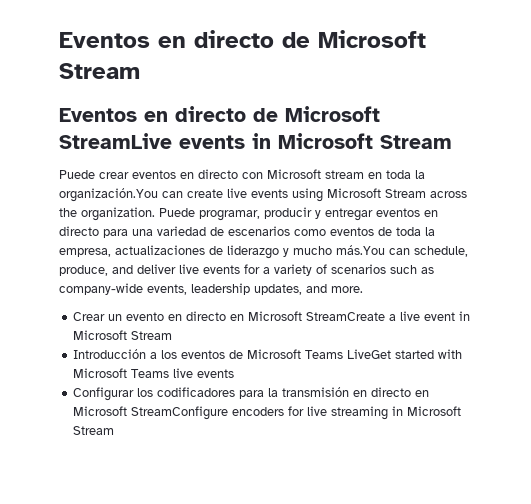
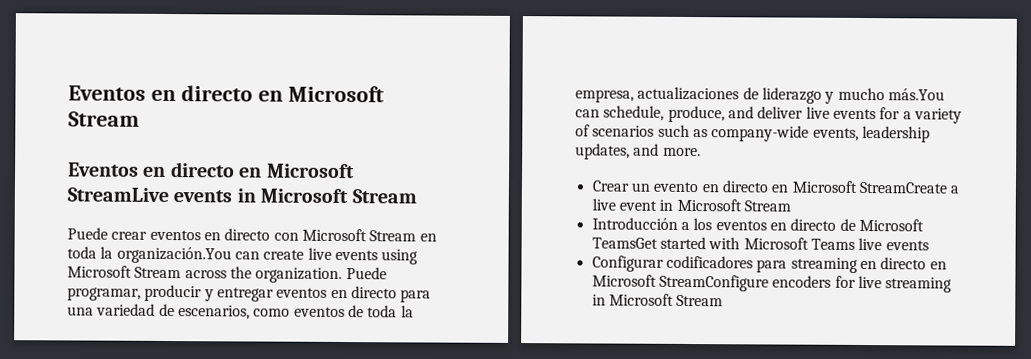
- Eventos en directo de Microsoft Stream
+ Eventos en directo en Microsoft Stream
- Eventos en directo de Microsoft StreamLive events in Microsoft Stream
+ Eventos en directo en Microsoft StreamLive events in Microsoft Stream
- Puede crear eventos en directo con Microsoft stream en toda la organización.You can create live events using Microsoft Stream across the organization.
+ Puede crear eventos en directo con Microsoft Stream en toda la organización.You can create live events using Microsoft Stream across the organization.
- Puede programar, producir y entregar eventos en directo para una variedad de escenarios como eventos de toda la empresa, actualizaciones de liderazgo y mucho más.You can schedule, produce, and deliver live events for a variety of scenarios such as company-wide events, leadership updates, and more.
+ Puede programar, producir y entregar eventos en directo para una variedad de escenarios, como eventos de toda la empresa, actualizaciones de liderazgo y mucho más.You can schedule, produce, and deliver live events for a variety of scenarios such as company-wide events, leadership updates, and more.
- Introducción a los eventos de Microsoft Teams LiveGet started with Microsoft Teams live events
+ Introducción a los eventos en directo de Microsoft TeamsGet started with Microsoft Teams live events
- Configurar los codificadores para la transmisión en directo en Microsoft StreamConfigure encoders for live streaming in Microsoft Stream
+ Configurar codificadores para streaming en directo en Microsoft StreamConfigure encoders for live streaming in Microsoft Stream

